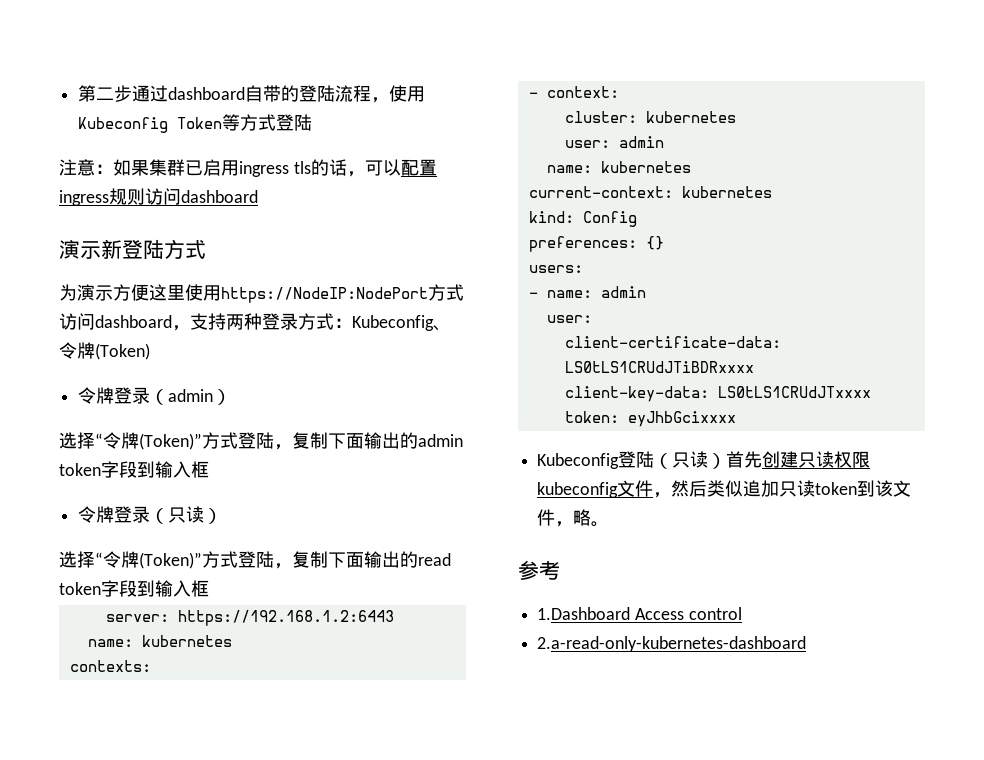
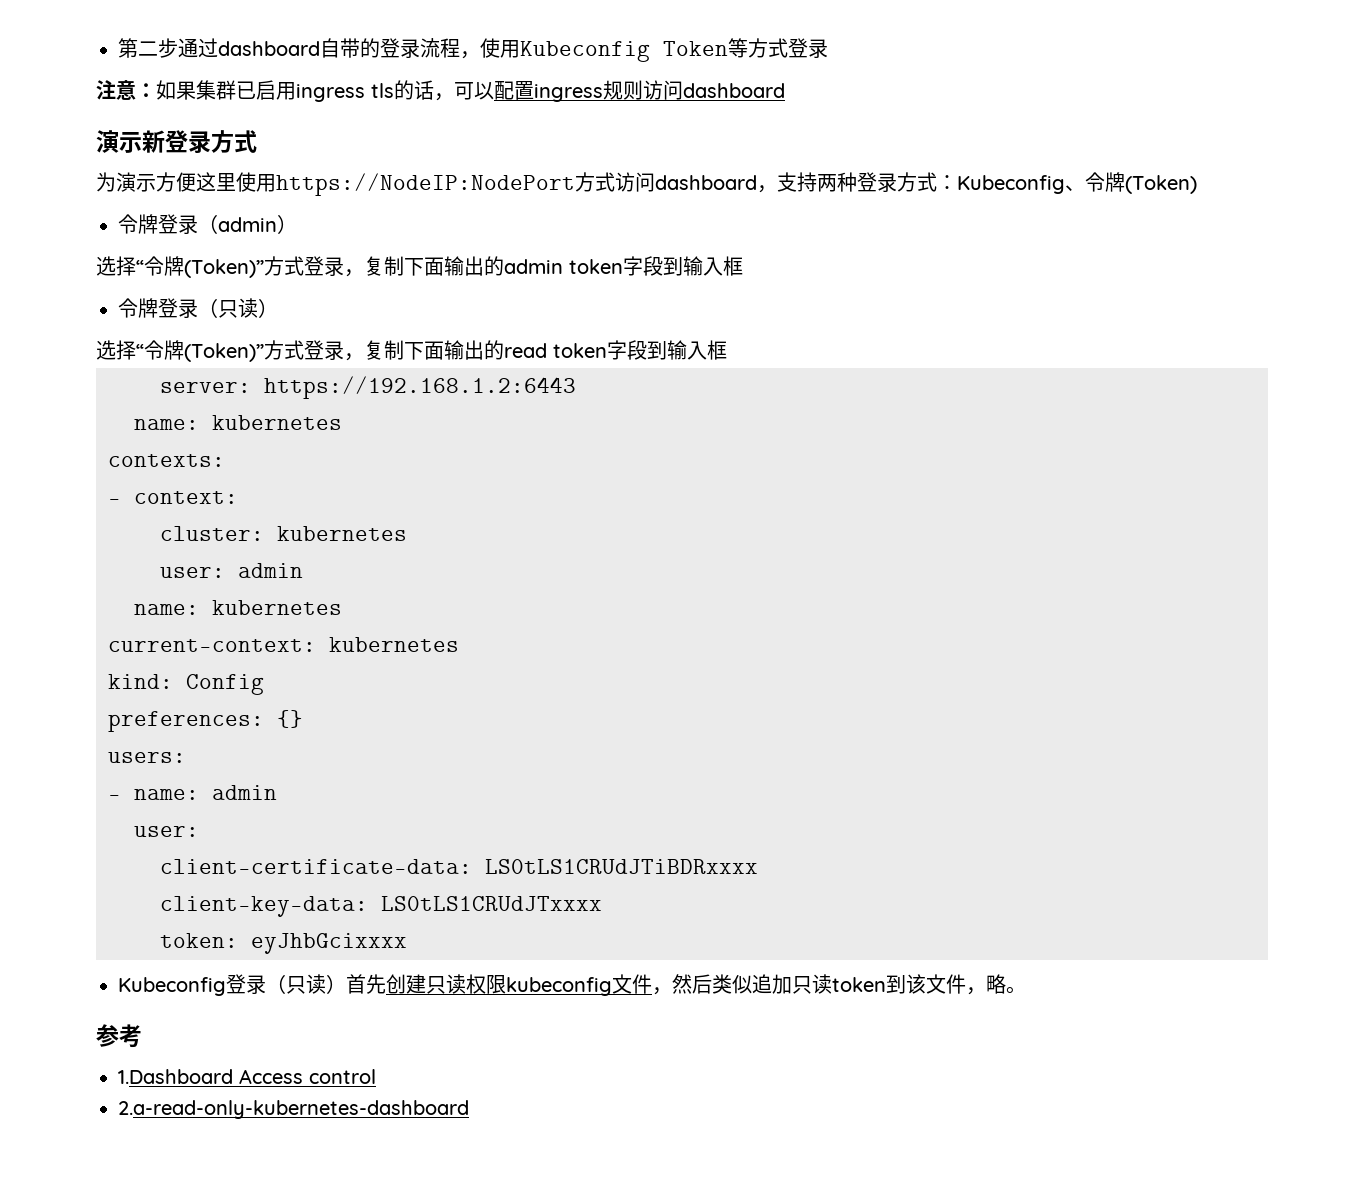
- 第二步通过dashboard自带的登陆流程，使用Kubeconfig Token等方式登陆
+ 第二步通过dashboard自带的登录流程，使用Kubeconfig Token等方式登录
- 演示新登陆方式
+ 演示新登录方式
- 选择“令牌(Token)”方式登陆，复制下面输出的admin token字段到输入框
+ 选择“令牌(Token)”方式登录，复制下面输出的admin token字段到输入框
- 选择“令牌(Token)”方式登陆，复制下面输出的read token字段到输入框
+ 选择“令牌(Token)”方式登录，复制下面输出的read token字段到输入框
- Kubeconfig登陆（只读）首先创建只读权限kubeconfig文件，然后类似追加只读token到该文件，略。
+ Kubeconfig登录（只读）首先创建只读权限kubeconfig文件，然后类似追加只读token到该文件，略。

